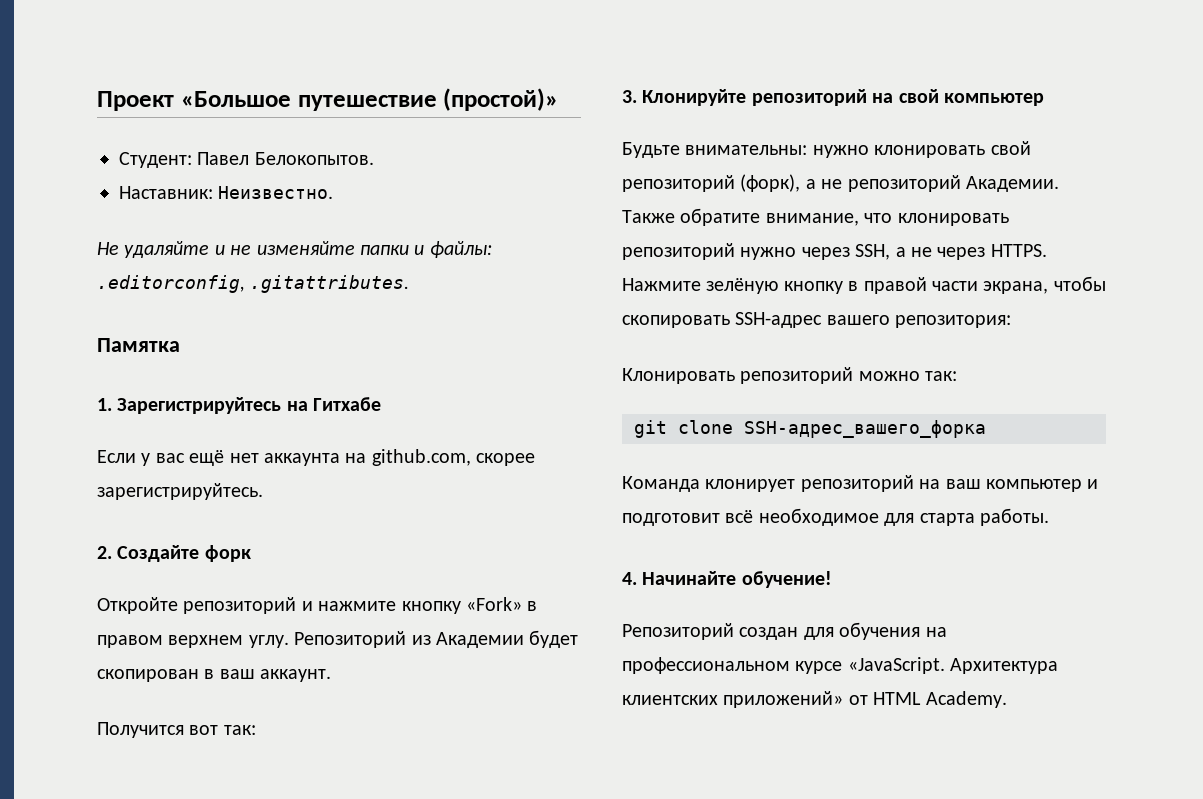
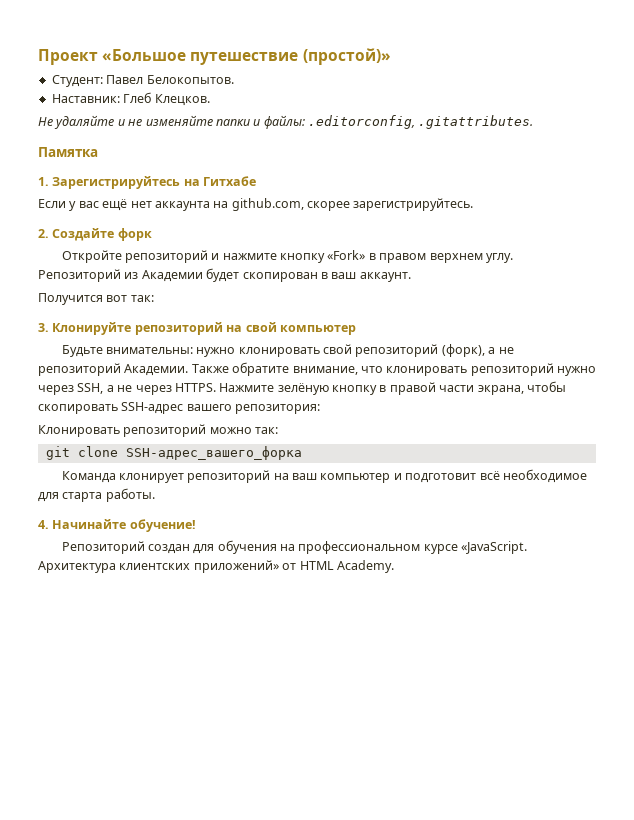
- Наставник: Неизвестно.
+ Наставник: Глеб Клецков.

